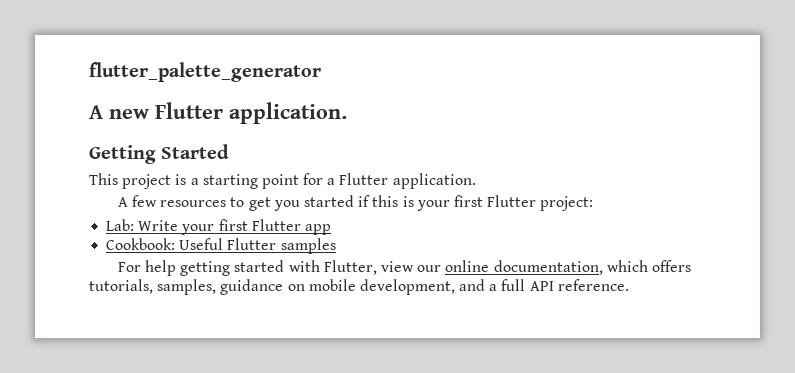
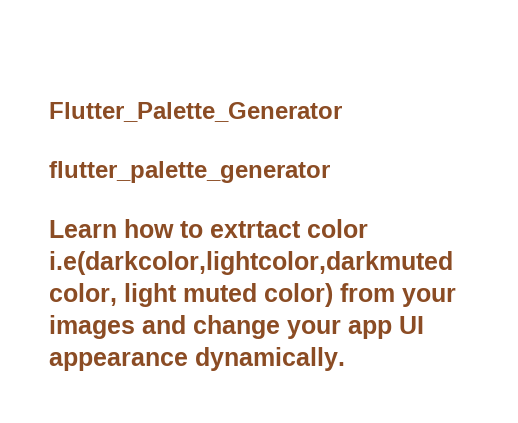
+ Flutter_Palette_Generator
- A new Flutter application.
- Getting Started
- This project is a starting point for a Flutter application.
- A few resources to get you started if this is your first Flutter project:
- Lab: Write your first Flutter app
- Cookbook: Useful Flutter samples
- For help getting started with Flutter, view our online documentation, which offers tutorials, samples, guidance on mobile development, and a full API reference.
+ Learn how to extrtact color i.e(darkcolor,lightcolor,darkmuted color, light muted color) from your images and change your app UI appearance dynamically.

